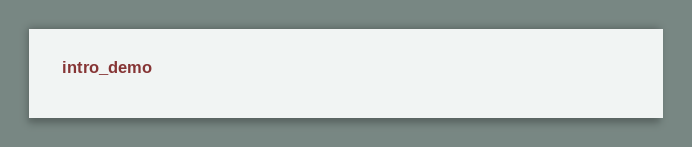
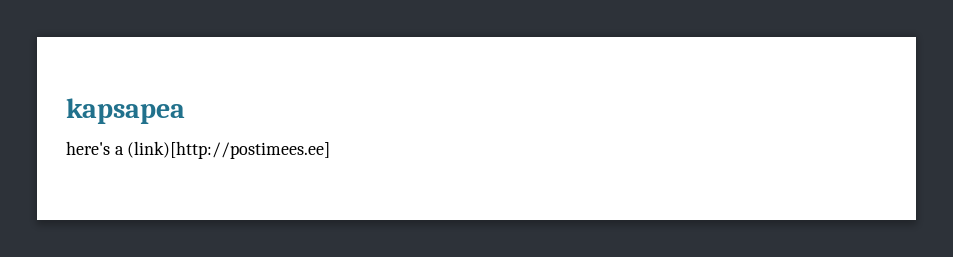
- intro_demo
+ kapsapea
+ here's a (link)[http://postimees.ee]

